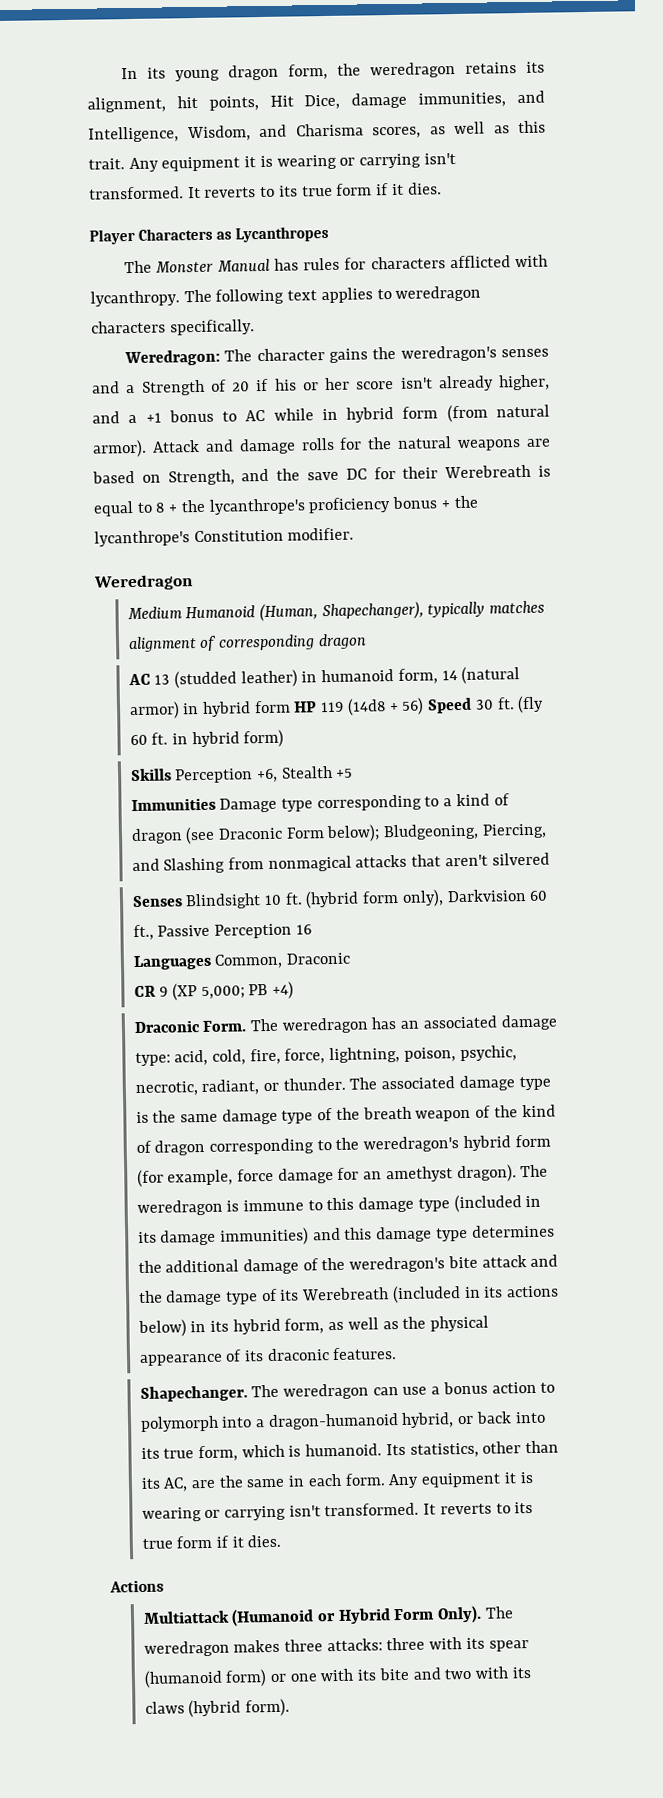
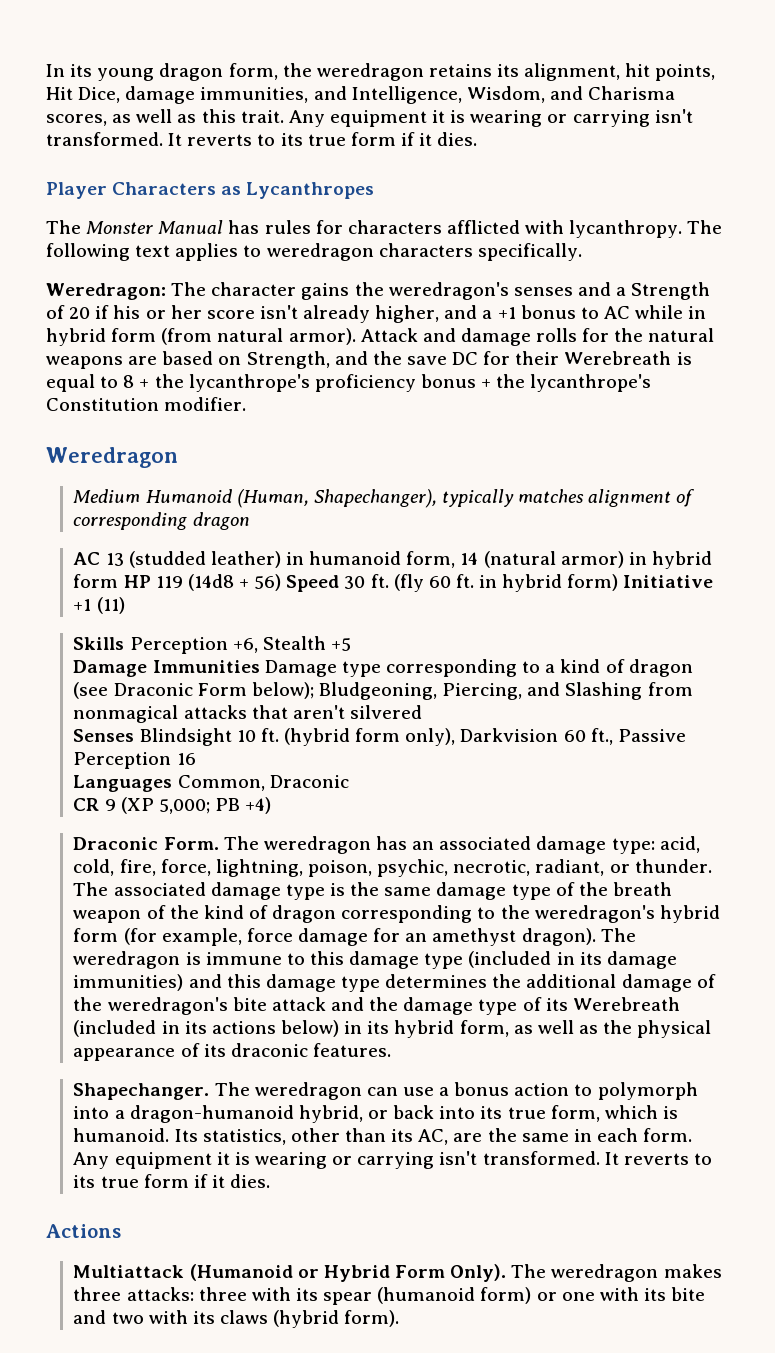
- (fly 60 ft. in hybrid form)
+ (fly 60 ft. in hybrid form) Initiative +1 (11)
- Immunities Damage type corresponding to a kind of dragon (see Draconic Form below); Bludgeoning, Piercing, and Slashing from nonmagical attacks that aren't silvered
+ Damage Immunities Damage type corresponding to a kind of dragon (see Draconic Form below); Bludgeoning, Piercing, and Slashing from nonmagical attacks that aren't silvered

